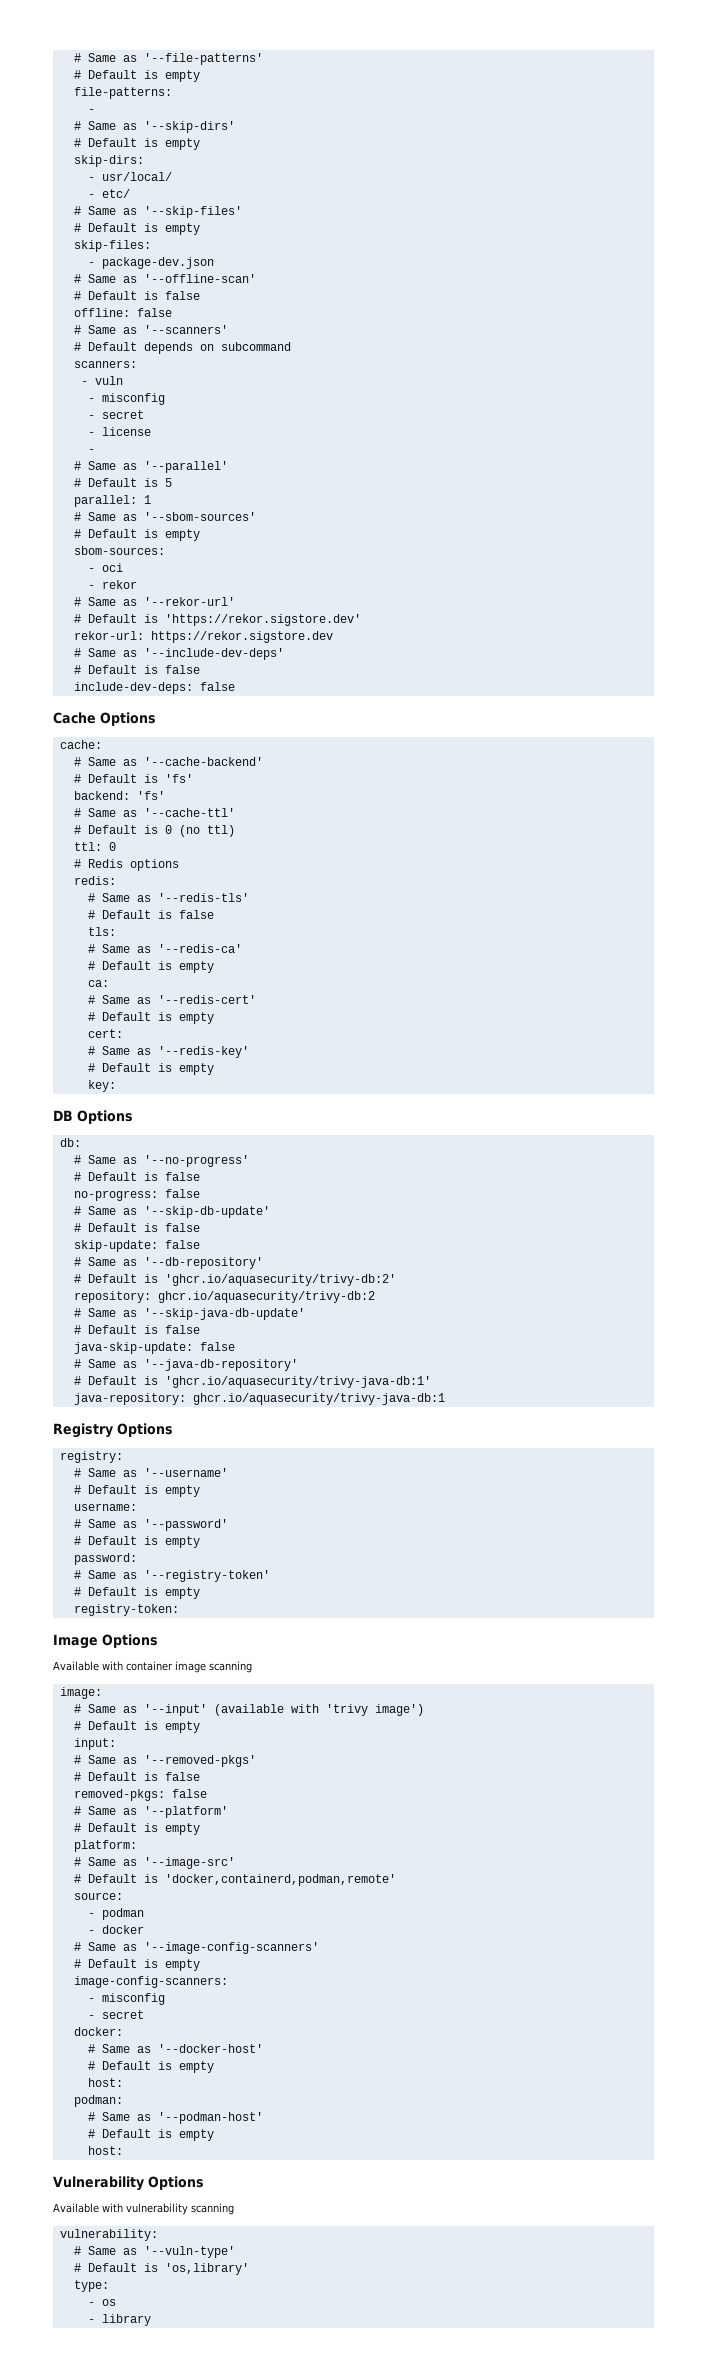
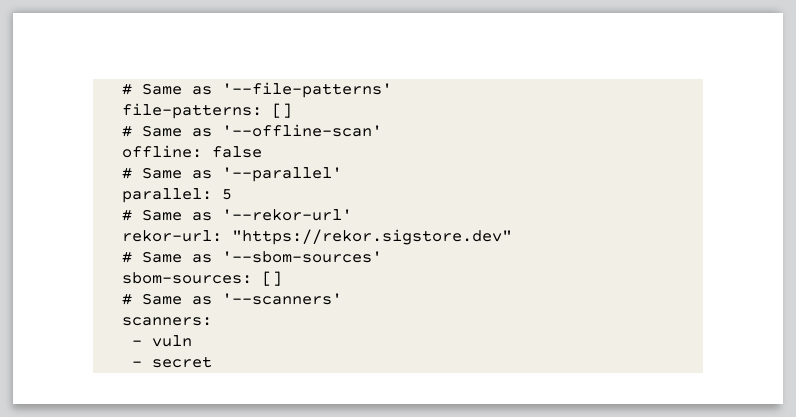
  # Same as '--file-patterns'
- # Default is empty
- file-patterns:
- -
- # Same as '--skip-dirs'
- # Default is empty
- skip-dirs:
- - usr/local/
- - etc/
- # Same as '--skip-files'
- # Default is empty
- skip-files:
- - package-dev.json
+ file-patterns: []
  # Same as '--offline-scan'
- # Default is false
+ # Same as '--parallel'
+ parallel: 5
+ # Same as '--rekor-url'
+ rekor-url: "https://rekor.sigstore.dev"
+ # Same as '--sbom-sources'
+ sbom-sources: []
  # Same as '--scanners'
- # Default depends on subcommand
  - vuln
- - misconfig
  - secret
- - license
- -
- # Same as '--parallel'
- # Default is 5
- parallel: 1
- # Same as '--sbom-sources'
- # Default is empty
- sbom-sources:
- - oci
- - rekor
- # Same as '--rekor-url'
- # Default is 'https://rekor.sigstore.dev'
- rekor-url: https://rekor.sigstore.dev
- # Same as '--include-dev-deps'
- # Default is false
- include-dev-deps: false
- Cache Options
- cache:
- # Same as '--cache-backend'
- # Default is 'fs'
- backend: 'fs'
- # Same as '--cache-ttl'
- # Default is 0 (no ttl)
- ttl: 0
- # Redis options
- redis:
- # Same as '--redis-tls'
- # Default is false
- tls:
- # Same as '--redis-ca'
- # Default is empty
- ca:
- # Same as '--redis-cert'
- # Default is empty
- cert:
- # Same as '--redis-key'
- # Default is empty
- key:
- DB Options
- db:
- # Same as '--no-progress'
- # Default is false
- no-progress: false
- # Same as '--skip-db-update'
- # Default is false
- skip-update: false
- # Same as '--db-repository'
- # Default is 'ghcr.io/aquasecurity/trivy-db:2'
- repository: ghcr.io/aquasecurity/trivy-db:2
- # Same as '--skip-java-db-update'
- # Default is false
- java-skip-update: false
- # Same as '--java-db-repository'
- # Default is 'ghcr.io/aquasecurity/trivy-java-db:1'
- java-repository: ghcr.io/aquasecurity/trivy-java-db:1
- Registry Options
- registry:
- # Same as '--username'
- # Default is empty
- username:
- # Same as '--password'
- # Default is empty
- password:
- # Same as '--registry-token'
- # Default is empty
- registry-token:
- Image Options
- Available with container image scanning
- image:
- # Same as '--input' (available with 'trivy image')
- # Default is empty
- input:
- # Same as '--removed-pkgs'
- # Default is false
- removed-pkgs: false
- # Same as '--platform'
- # Default is empty
- platform:
- # Same as '--image-src'
- # Default is 'docker,containerd,podman,remote'
- source:
- - podman
- - docker
- # Same as '--image-config-scanners'
- # Default is empty
- image-config-scanners:
- - misconfig
- - secret
- docker:
- # Same as '--docker-host'
- # Default is empty
- host:
- podman:
- # Same as '--podman-host'
- # Default is empty
- host:
- Vulnerability Options
- Available with vulnerability scanning
- vulnerability:
- # Same as '--vuln-type'
- # Default is 'os,library'
- type:
- - os
- - library

